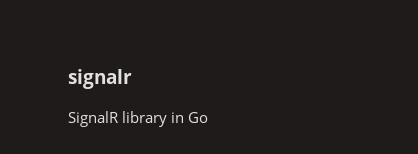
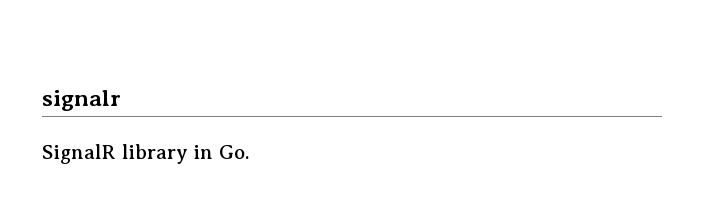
- SignalR library in Go
+ SignalR library in Go.

